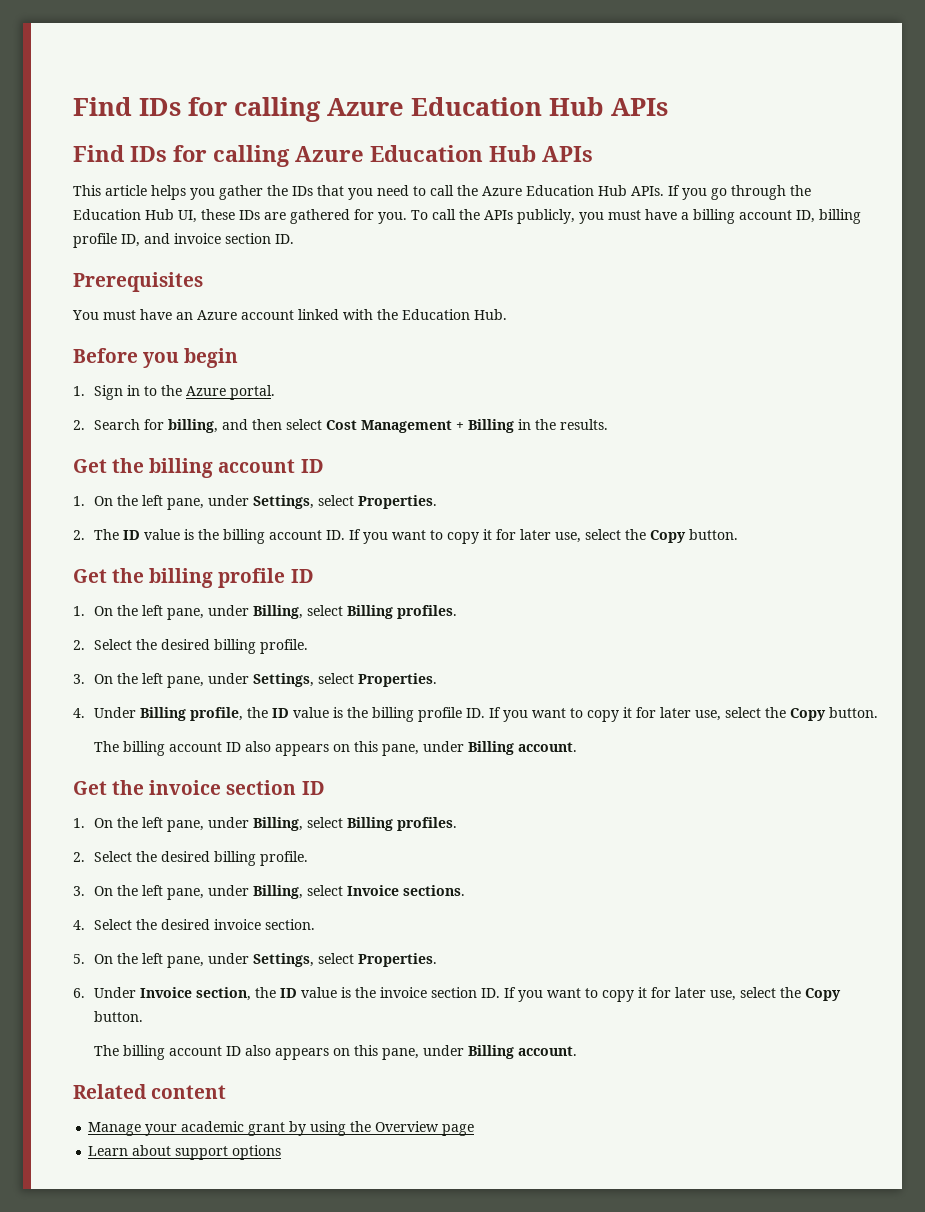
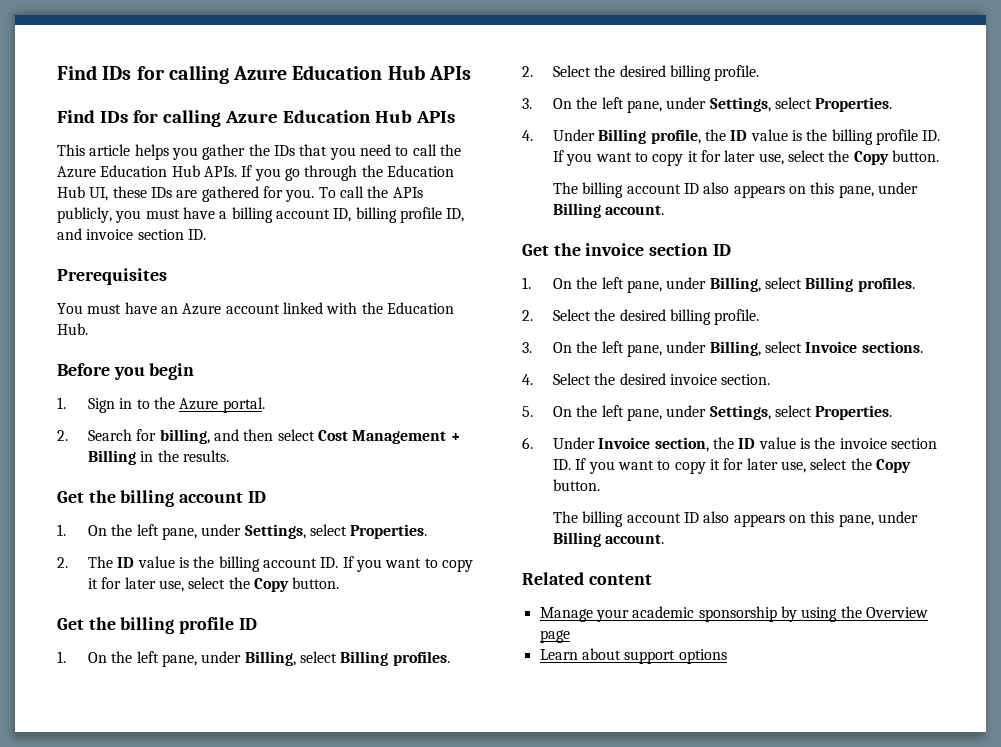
- Manage your academic grant by using the Overview page
+ Manage your academic sponsorship by using the Overview page

